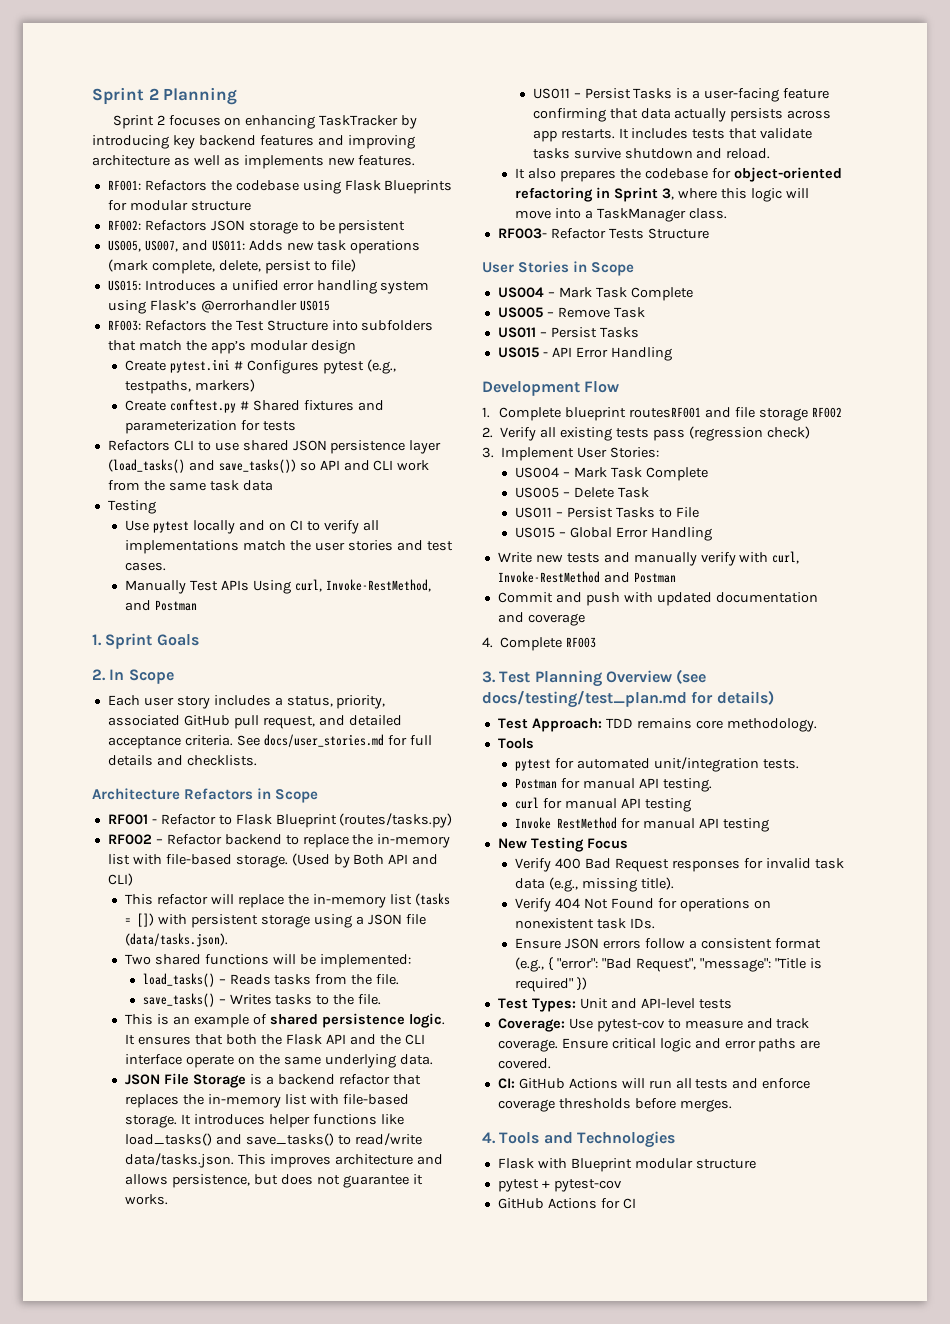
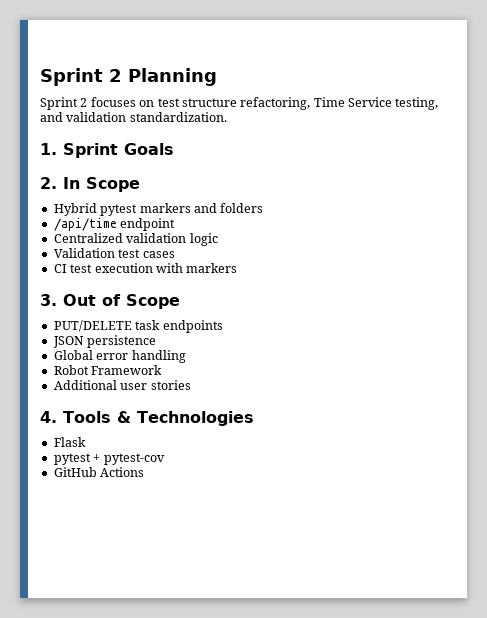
- Sprint 2 focuses on enhancing TaskTracker by introducing key backend features and improving architecture as well as implements new features.
- RF001: Refactors the codebase using Flask Blueprints for modular structure
- RF002: Refactors JSON storage to be persistent
- US005, US007, and US011: Adds new task operations (mark complete, delete, persist to file)
- US015: Introduces a unified error handling system using Flask’s @errorhandler US015
- RF003: Refactors the Test Structure into subfolders that match the app’s modular design
- Create pytest.ini # Configures pytest (e.g., testpaths, markers)
- Create conftest.py # Shared fixtures and parameterization for tests
- Refactors CLI to use shared JSON persistence layer (load_tasks() and save_tasks()) so API and CLI work from the same task data
- Testing
- Use pytest locally and on CI to verify all implementations match the user stories and test cases.
- Manually Test APIs Using curl, Invoke-RestMethod, and Postman
+ Sprint 2 focuses on test structure refactoring, Time Service testing, and validation standardization.
- Each user story includes a status, priority, associated GitHub pull request, and detailed acceptance criteria. See docs/user_stories.md for full details and checklists.
- Architecture Refactors in Scope
- RF001 - Refactor to Flask Blueprint (routes/tasks.py)
- RF002 – Refactor backend to replace the in-memory list with file-based storage. (Used by Both API and CLI)
- This refactor will replace the in-memory list (tasks = []) with persistent storage using a JSON file (data/tasks.json).
- Two shared functions will be implemented:
- load_tasks() – Reads tasks from the file.
- save_tasks() – Writes tasks to the file.
- This is an example of shared persistence logic. It ensures that both the Flask API and the CLI interface operate on the same underlying data.
- JSON File Storage is a backend refactor that replaces the in-memory list with file-based storage. It introduces helper functions like load_tasks() and save_tasks() to read/write data/tasks.json. This improves architecture and allows persistence, but does not guarantee it works.
- US011 – Persist Tasks is a user-facing feature confirming that data actually persists across app restarts. It includes tests that validate tasks survive shutdown and reload.
- It also prepares the codebase for object-oriented refactoring in Sprint 3, where this logic will move into a TaskManager class.
- RF003- Refactor Tests Structure
- User Stories in Scope
- US004 – Mark Task Complete
- US005 – Remove Task
- US011 – Persist Tasks
- US015 - API Error Handling
- Development Flow
- 1. Complete blueprint routesRF001 and file storage RF002
- 2. Verify all existing tests pass (regression check)
- 3. Implement User Stories:
- US004 – Mark Task Complete
- US005 – Delete Task
- US011 – Persist Tasks to File
- US015 – Global Error Handling
- Write new tests and manually verify with curl, Invoke-RestMethod and Postman
- Commit and push with updated documentation and coverage
- 4. Complete RF003
- 3. Test Planning Overview (see docs/testing/test_plan.md for details)
- Test Approach: TDD remains core methodology.
- Tools
- pytest for automated unit/integration tests.
- Postman for manual API testing.
- curl for manual API testing
- Invoke RestMethod for manual API testing
- New Testing Focus
- Verify 400 Bad Request responses for invalid task data (e.g., missing title).
- Verify 404 Not Found for operations on nonexistent task IDs.
- Ensure JSON errors follow a consistent format (e.g., { "error": "Bad Request", "message": "Title is required" })
- Test Types: Unit and API-level tests
- Coverage: Use pytest-cov to measure and track coverage. Ensure critical logic and error paths are covered.
- CI: GitHub Actions will run all tests and enforce coverage thresholds before merges.
+ Hybrid pytest markers and folders
+ /api/time endpoint
+ Centralized validation logic
+ Validation test cases
+ CI test execution with markers
+ 3. Out of Scope
+ PUT/DELETE task endpoints
+ JSON persistence
+ Global error handling
+ Robot Framework
+ Additional user stories
- 4. Tools and Technologies
+ 4. Tools & Technologies
- Flask with Blueprint modular structure
+ Flask
- GitHub Actions for CI
+ GitHub Actions

